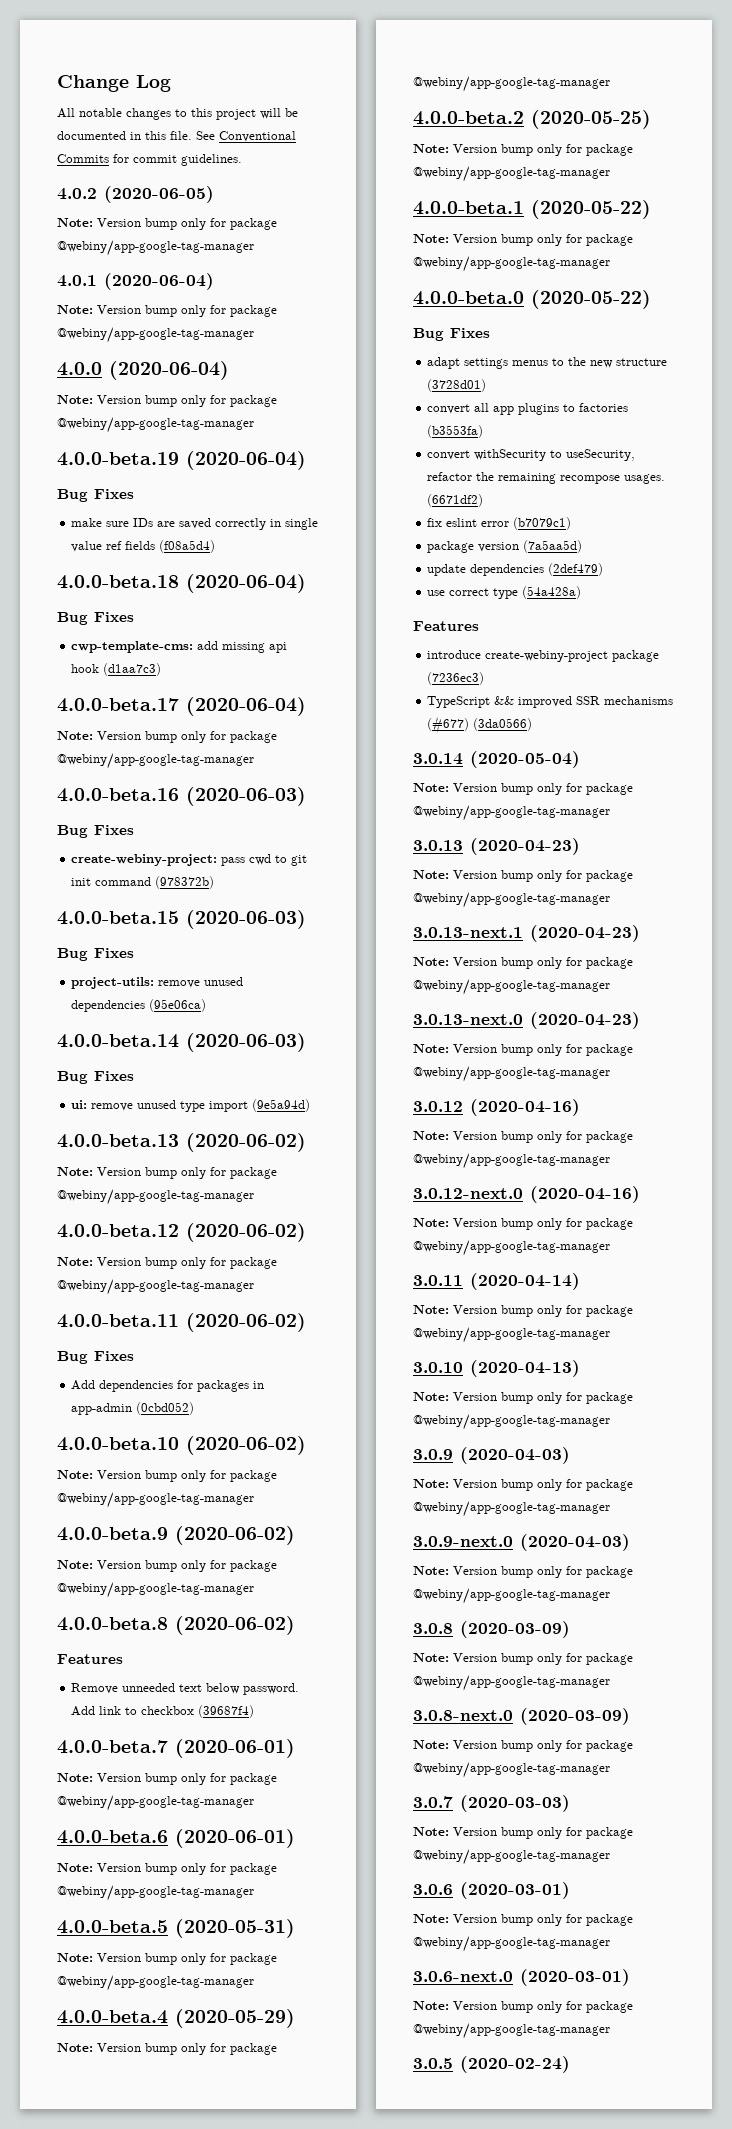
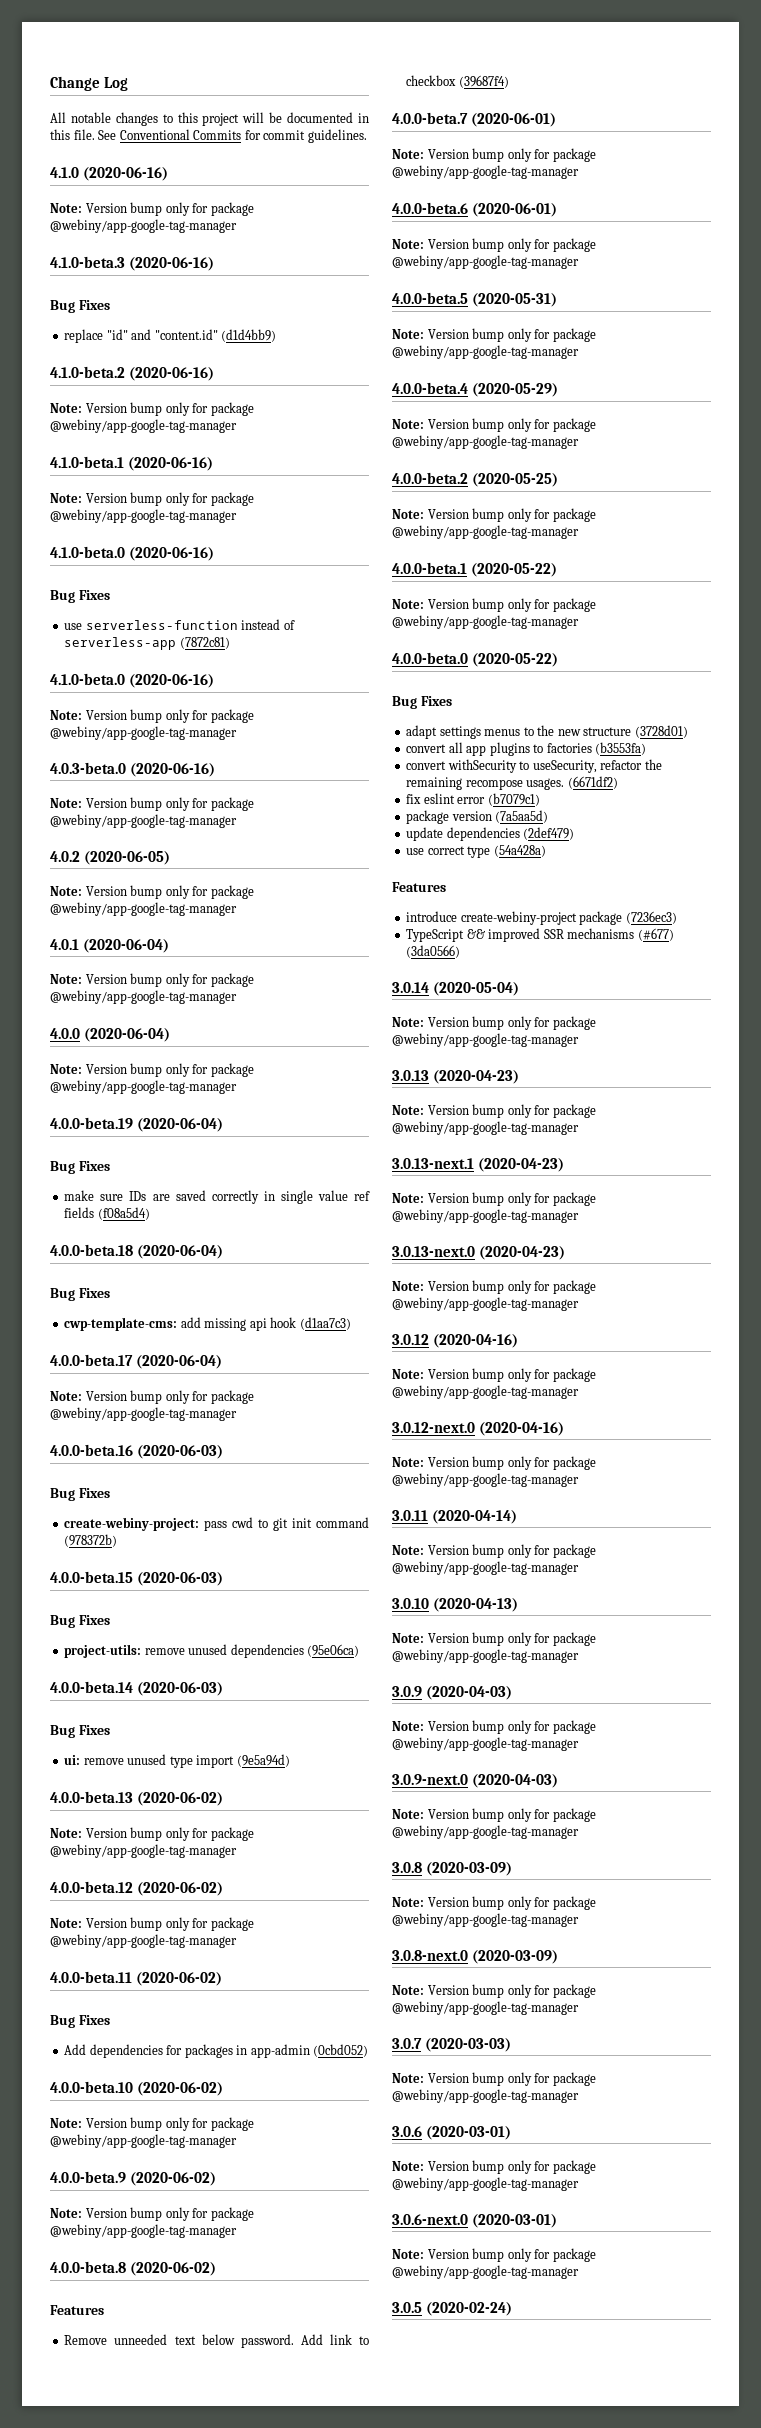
+ 4.1.0 (2020-06-16)
+ Note: Version bump only for package @webiny/app-google-tag-manager
+ 4.1.0-beta.3 (2020-06-16)
+ Bug Fixes
+ replace "id" and "content.id" (d1d4bb9)
+ 4.1.0-beta.2 (2020-06-16)
+ Note: Version bump only for package @webiny/app-google-tag-manager
+ 4.1.0-beta.1 (2020-06-16)
+ Note: Version bump only for package @webiny/app-google-tag-manager
+ 4.1.0-beta.0 (2020-06-16)
+ Bug Fixes
+ use serverless-function instead of serverless-app (7872c81)
+ 4.1.0-beta.0 (2020-06-16)
+ Note: Version bump only for package @webiny/app-google-tag-manager
+ 4.0.3-beta.0 (2020-06-16)
+ Note: Version bump only for package @webiny/app-google-tag-manager

